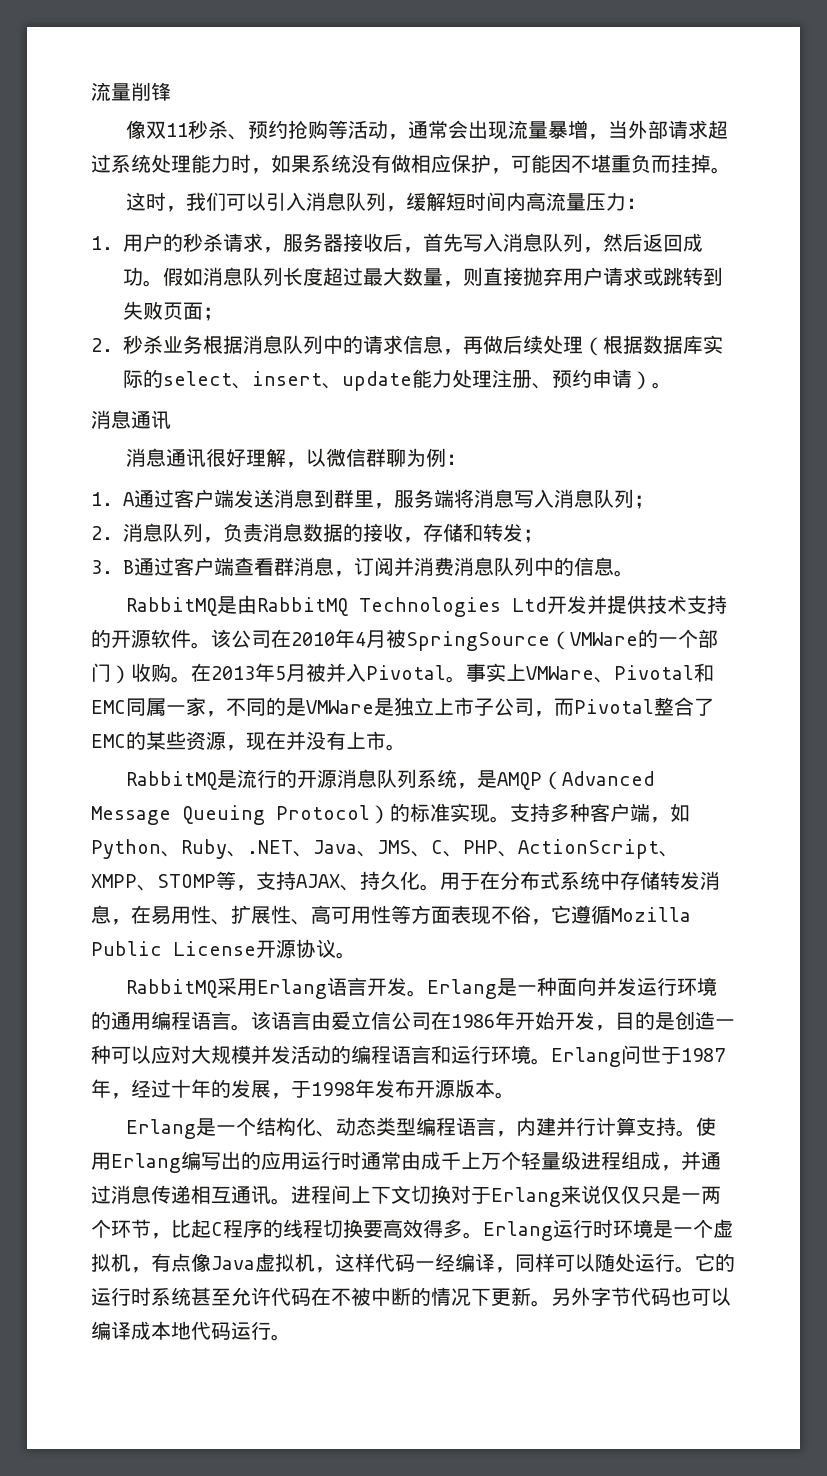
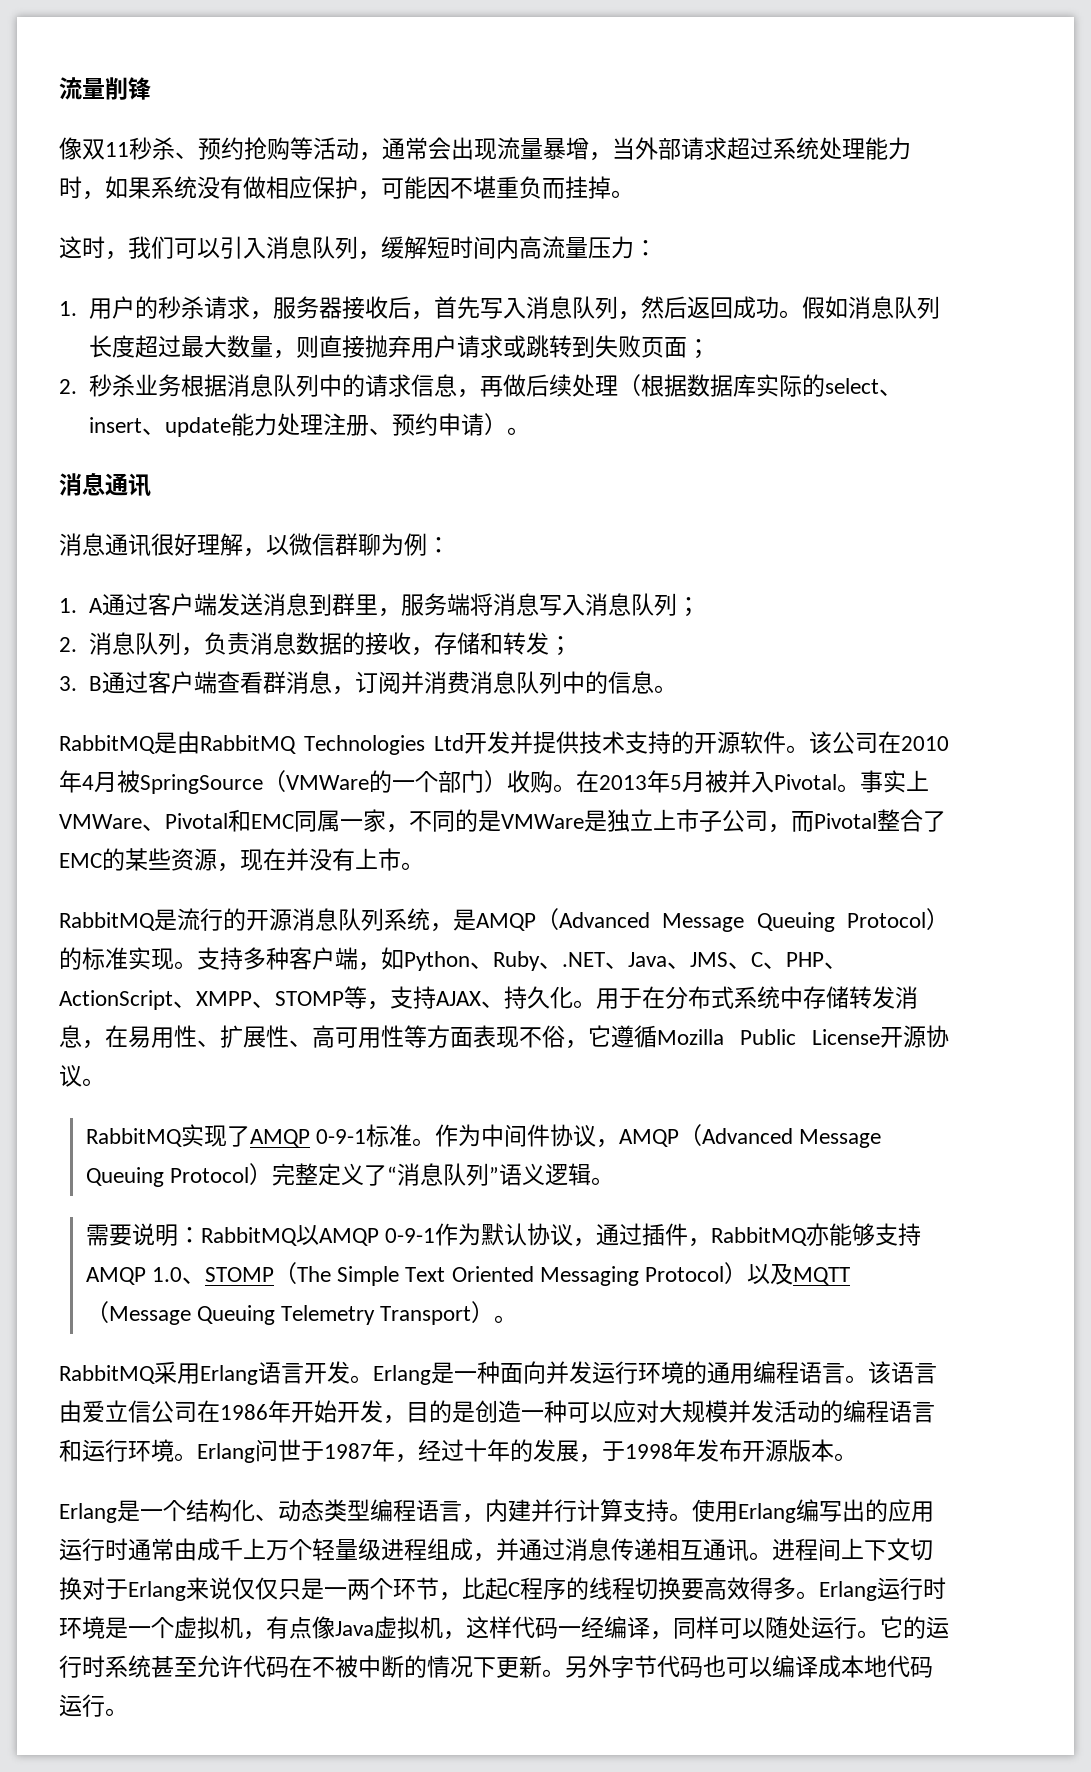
+ RabbitMQ实现了AMQP 0-9-1标准。作为中间件协议，AMQP（Advanced Message Queuing Protocol）完整定义了“消息队列”语义逻辑。
+ 需要说明：RabbitMQ以AMQP 0-9-1作为默认协议，通过插件，RabbitMQ亦能够支持AMQP 1.0、STOMP（The Simple Text Oriented Messaging Protocol）以及MQTT（Message Queuing Telemetry Transport）。

